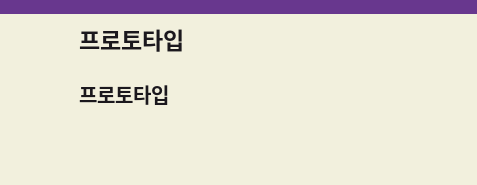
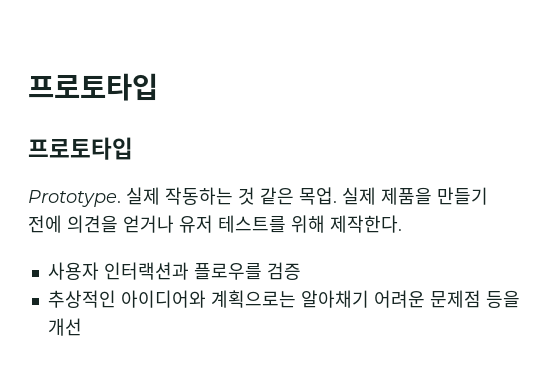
+ Prototype. 실제 작동하는 것 같은 목업. 실제 제품을 만들기 전에 의견을 얻거나 유저 테스트를 위해 제작한다.
+ 사용자 인터랙션과 플로우를 검증
+ 추상적인 아이디어와 계획으로는 알아채기 어려운 문제점 등을 개선

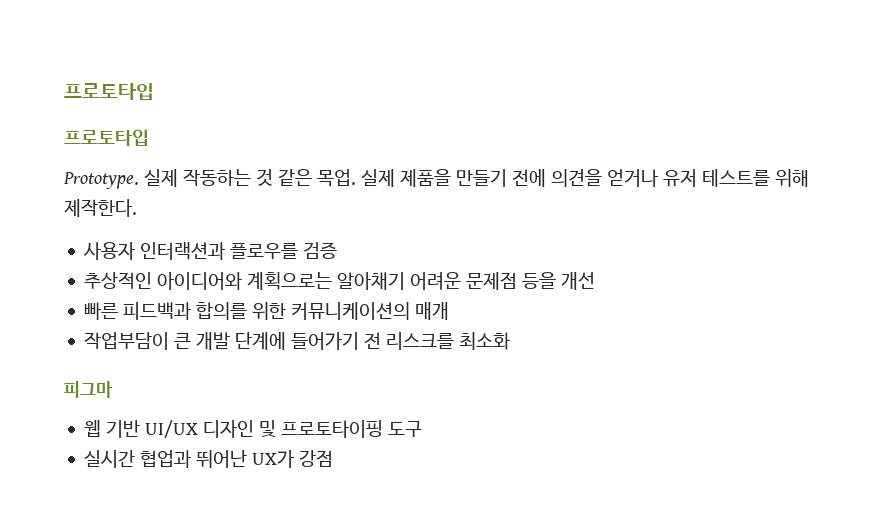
+ 빠른 피드백과 합의를 위한 커뮤니케이션의 매개
+ 작업부담이 큰 개발 단계에 들어가기 전 리스크를 최소화
+ 피그마
+ 웹 기반 UI/UX 디자인 및 프로토타이핑 도구
+ 실시간 협업과 뛰어난 UX가 강점

